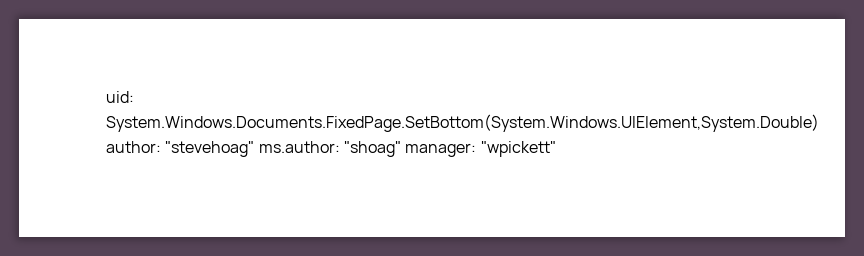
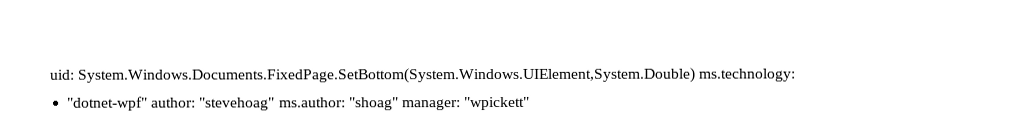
- uid: System.Windows.Documents.FixedPage.SetBottom(System.Windows.UIElement,System.Double) author: "stevehoag" ms.author: "shoag" manager: "wpickett"
+ uid: System.Windows.Documents.FixedPage.SetBottom(System.Windows.UIElement,System.Double) ms.technology:
+ "dotnet-wpf" author: "stevehoag" ms.author: "shoag" manager: "wpickett"

